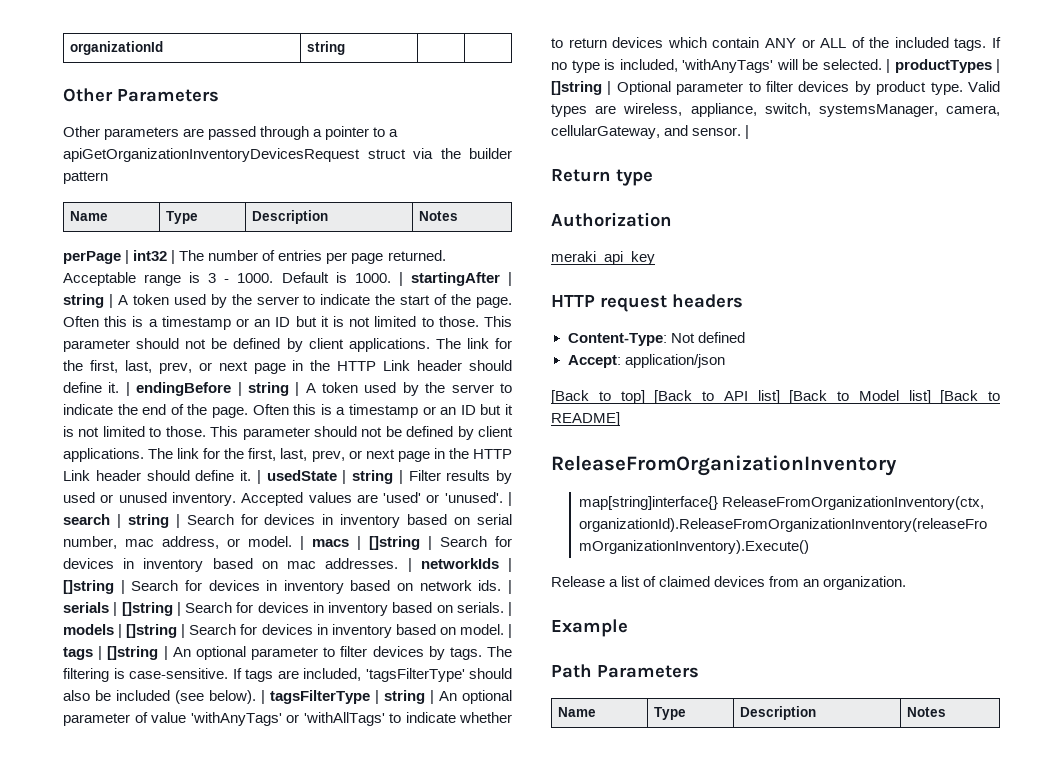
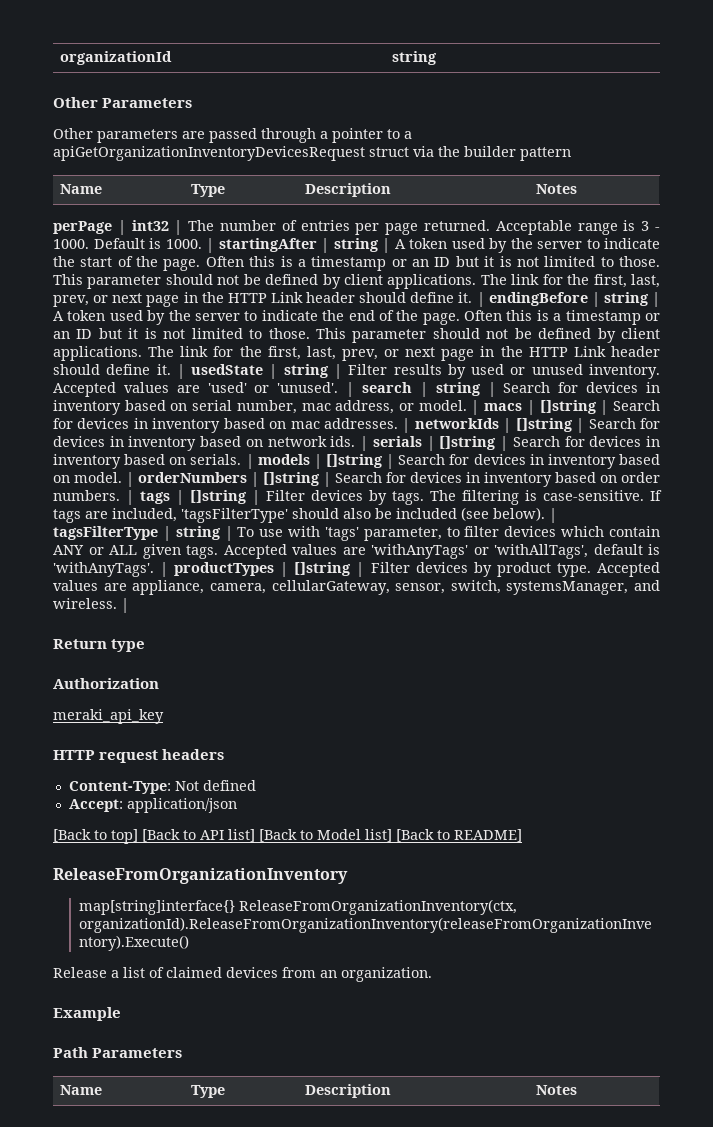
- | tags | []string | An optional parameter to filter devices by tags.
+ | orderNumbers | []string | Search for devices in inventory based on order numbers. | tags | []string | Filter devices by tags.
- | tagsFilterType | string | An optional parameter of value 'withAnyTags' or 'withAllTags' to indicate whether to return devices which contain ANY or ALL of the included tags. If no type is included, 'withAnyTags' will be selected.
+ | tagsFilterType | string | To use with 'tags' parameter, to filter devices which contain ANY or ALL given tags. Accepted values are 'withAnyTags' or 'withAllTags', default is 'withAnyTags'.
- | productTypes | []string | Optional parameter to filter devices by product type. Valid types are wireless, appliance, switch, systemsManager, camera, cellularGateway, and sensor.
+ | productTypes | []string | Filter devices by product type. Accepted values are appliance, camera, cellularGateway, sensor, switch, systemsManager, and wireless.

